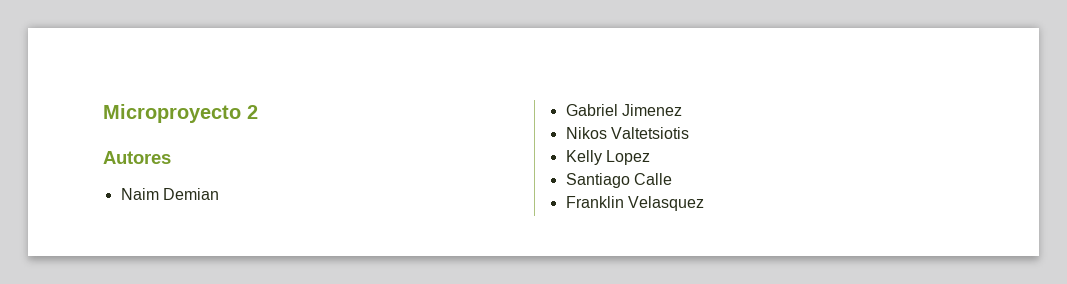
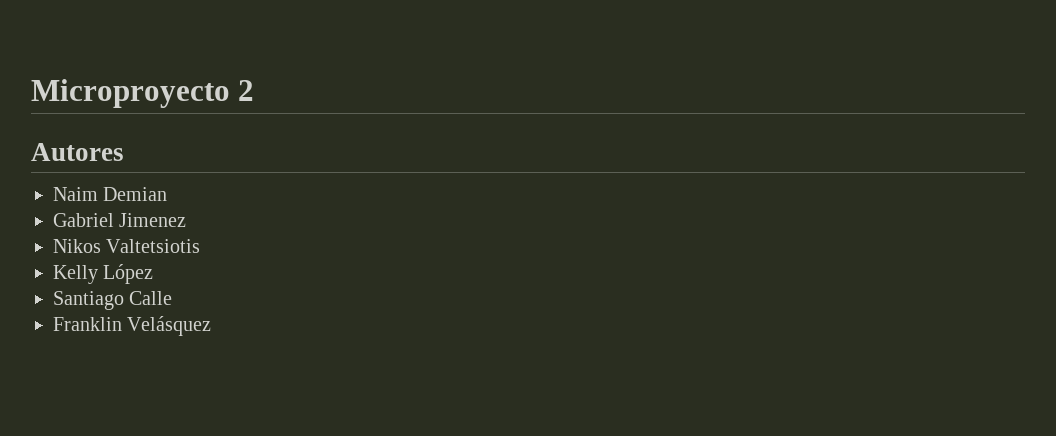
- Kelly Lopez
+ Kelly López
- Franklin Velasquez
+ Franklin Velásquez

